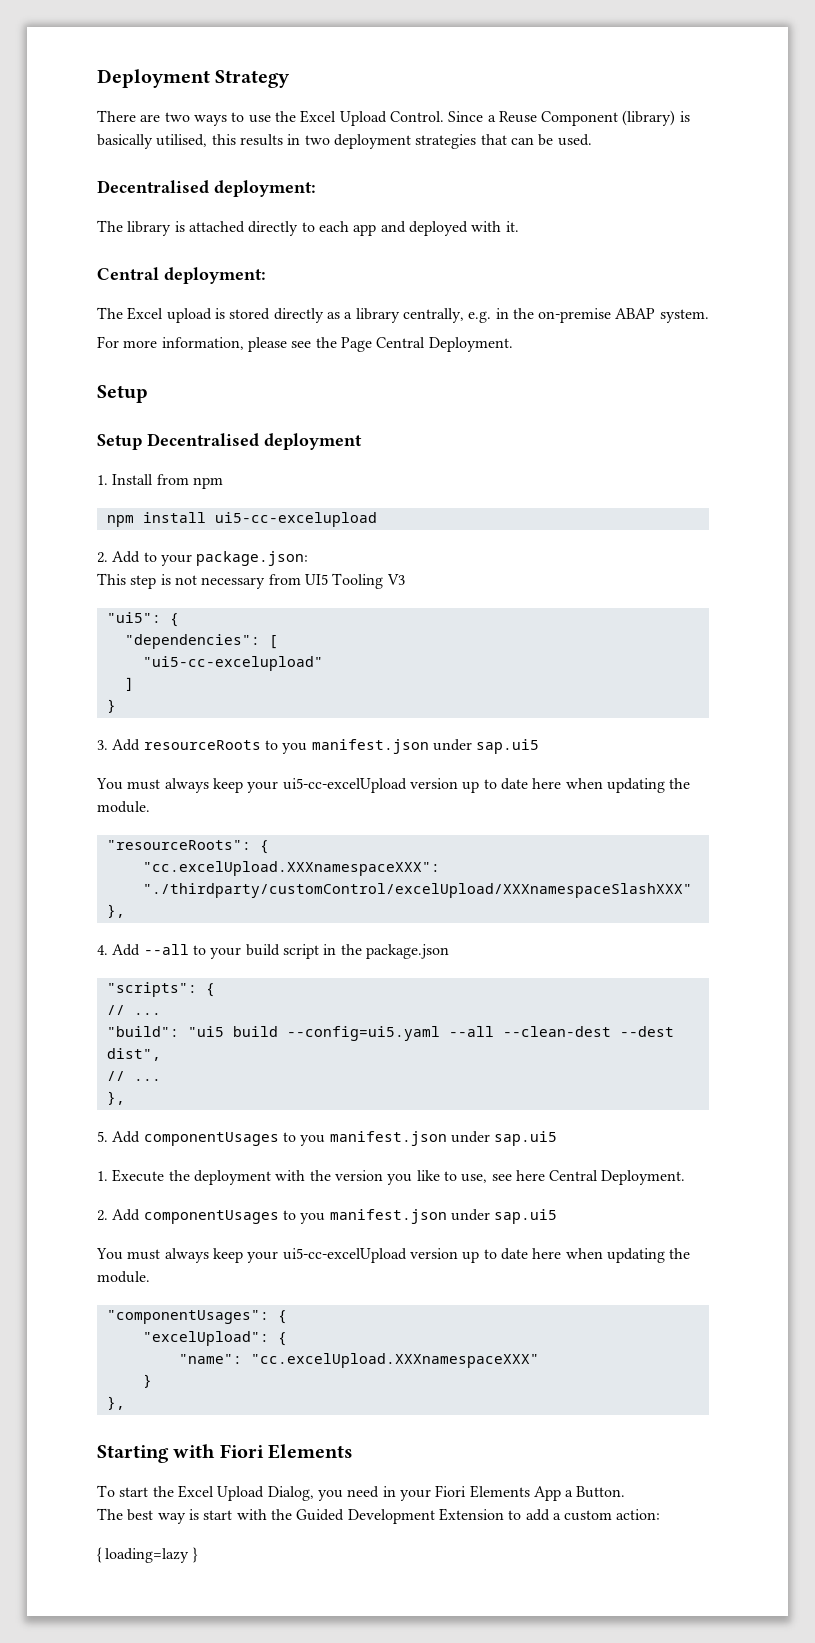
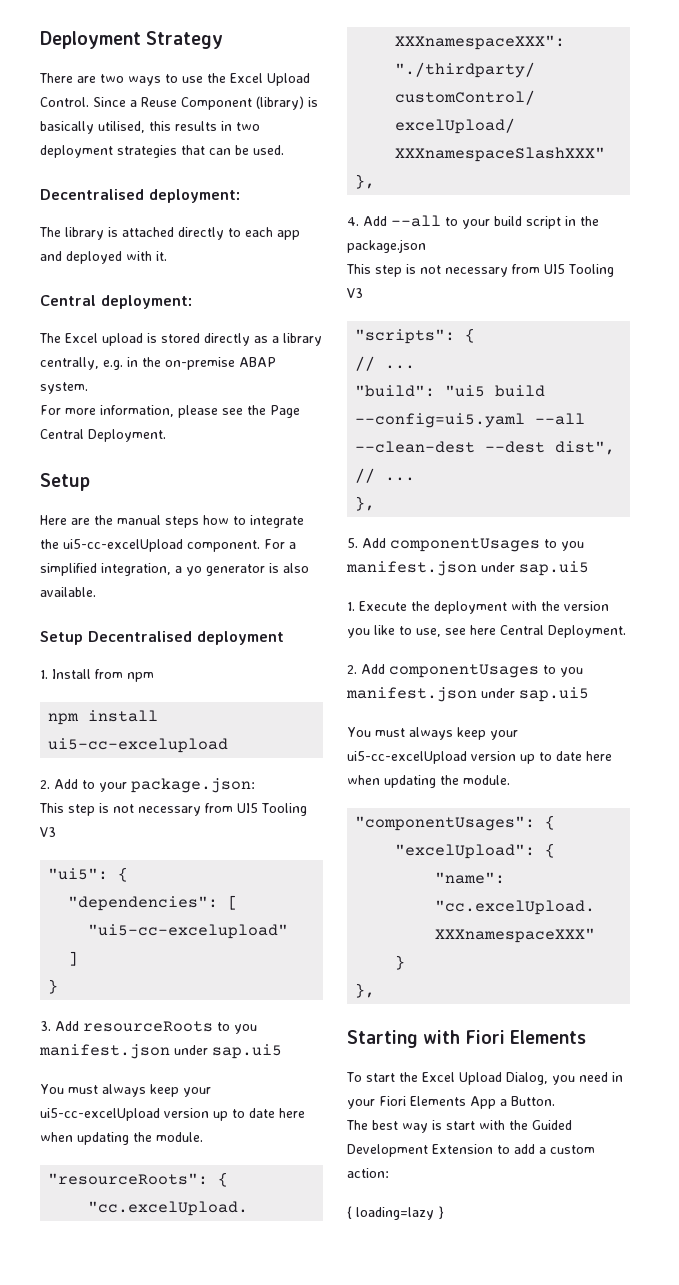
+ Here are the manual steps how to integrate the ui5-cc-excelUpload component. For a simplified integration, a yo generator is also available.
  4. Add --all to your build script in the package.json
+ This step is not necessary from UI5 Tooling V3

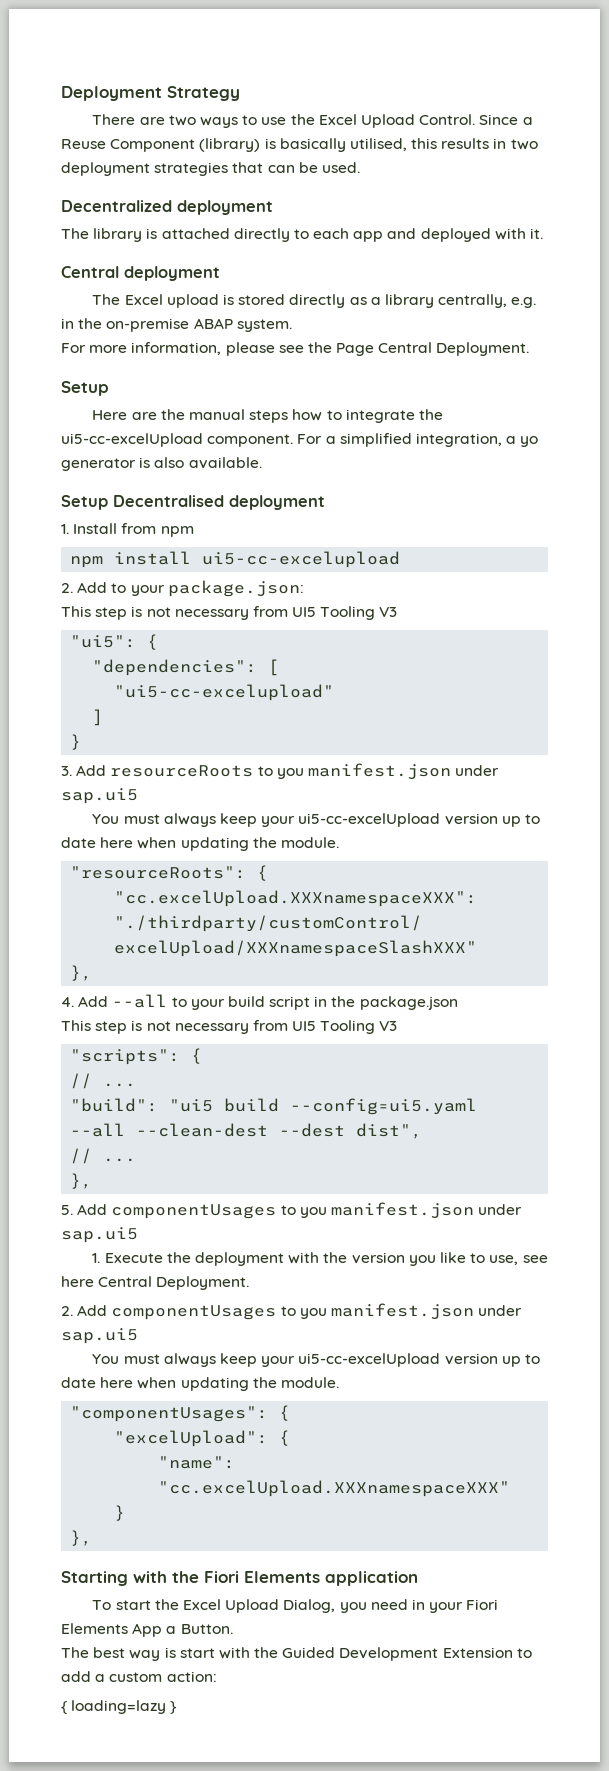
- Decentralised deployment:
+ Decentralized deployment
- Central deployment:
+ Central deployment
- Starting with Fiori Elements
+ Starting with the Fiori Elements application

